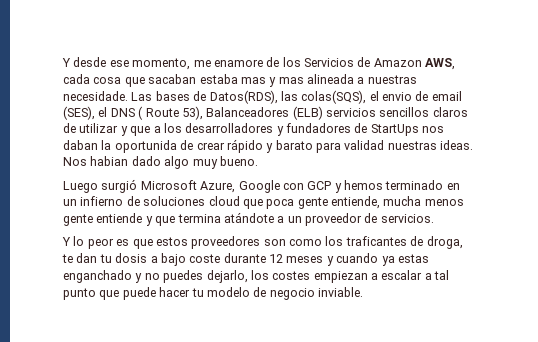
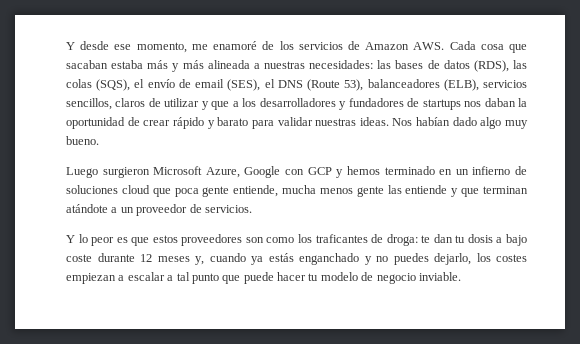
- Y desde ese momento, me enamore de los Servicios de Amazon AWS, cada cosa que sacaban estaba mas y mas alineada a nuestras necesidade. Las bases de Datos(RDS), las colas(SQS), el envio de email (SES), el DNS ( Route 53), Balanceadores (ELB) servicios sencillos claros de utilizar y que a los desarrolladores y fundadores de StartUps nos daban la oportunida de crear rápido y barato para validad nuestras ideas.
+ Y desde ese momento, me enamoré de los servicios de Amazon AWS. Cada cosa que sacaban estaba más y más alineada a nuestras necesidades: las bases de datos (RDS), las colas (SQS), el envío de email (SES), el DNS (Route 53), balanceadores (ELB), servicios sencillos, claros de utilizar y que a los desarrolladores y fundadores de startups nos daban la oportunidad de crear rápido y barato para validar nuestras ideas.
- Nos habian dado algo muy bueno.
+ Nos habían dado algo muy bueno.
- Luego surgió Microsoft Azure, Google con GCP y hemos terminado en un infierno de soluciones cloud que poca gente entiende, mucha menos gente entiende y que termina atándote a un proveedor de servicios.
+ Luego surgieron Microsoft Azure, Google con GCP y hemos terminado en un infierno de soluciones cloud que poca gente entiende, mucha menos gente las entiende y que terminan atándote a un proveedor de servicios.
- Y lo peor es que estos proveedores son como los traficantes de droga, te dan tu dosis a bajo coste durante 12 meses y cuando ya estas enganchado y no puedes dejarlo, los costes empiezan a escalar a tal punto que puede hacer tu modelo de negocio inviable.
+ Y lo peor es que estos proveedores son como los traficantes de droga: te dan tu dosis a bajo coste durante 12 meses y, cuando ya estás enganchado y no puedes dejarlo, los costes empiezan a escalar a tal punto que puede hacer tu modelo de negocio inviable.

